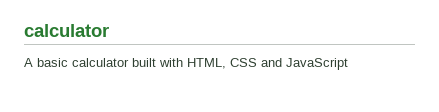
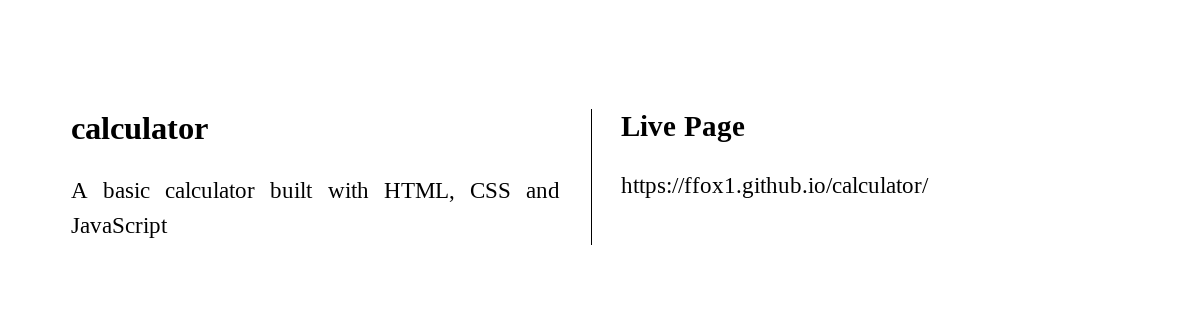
+ Live Page
+ https://ffox1.github.io/calculator/

